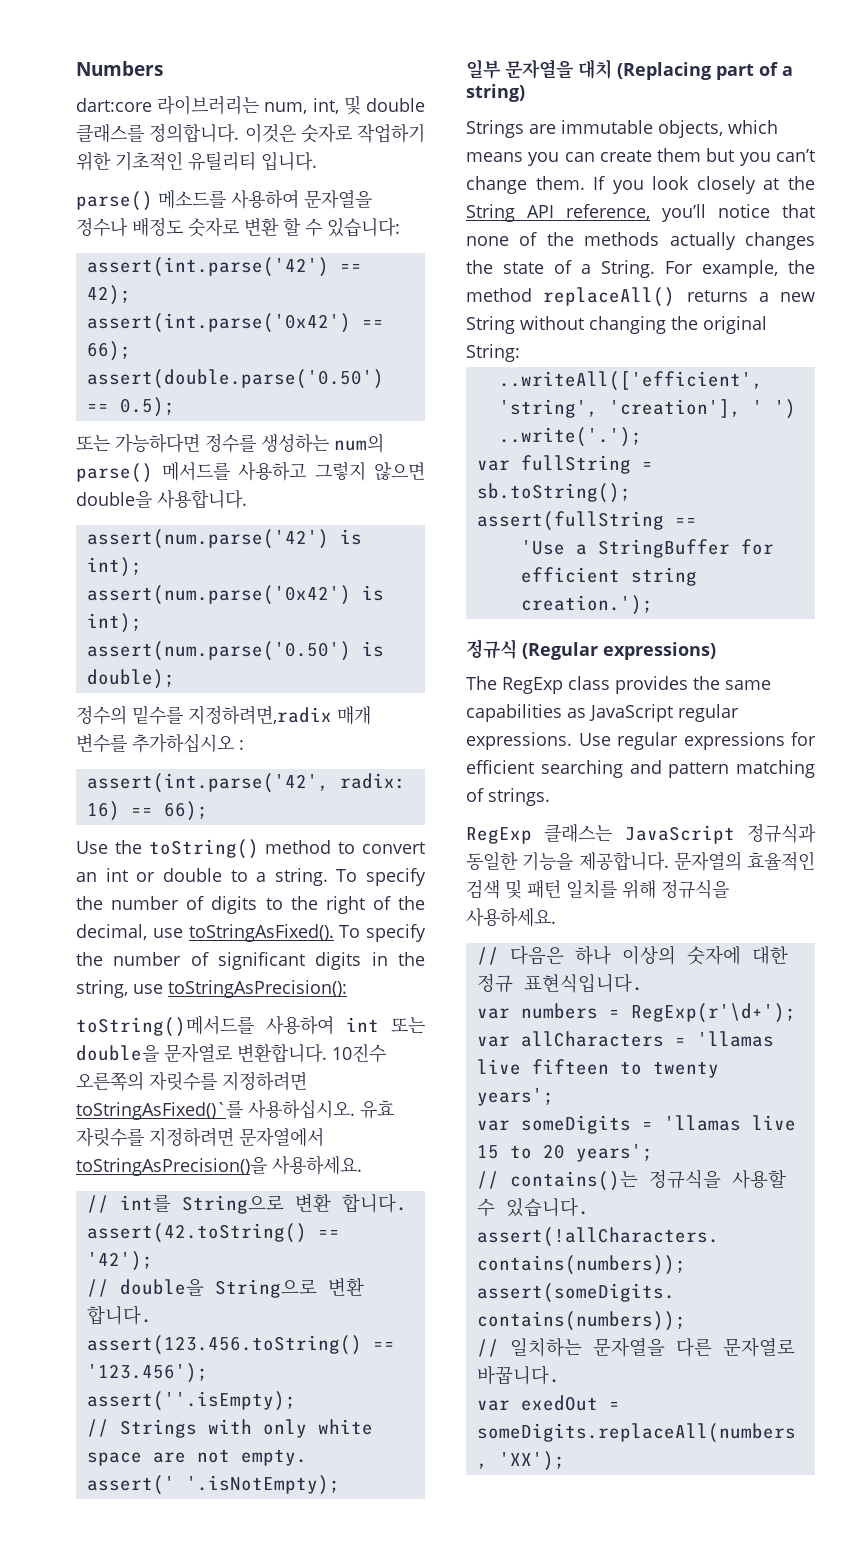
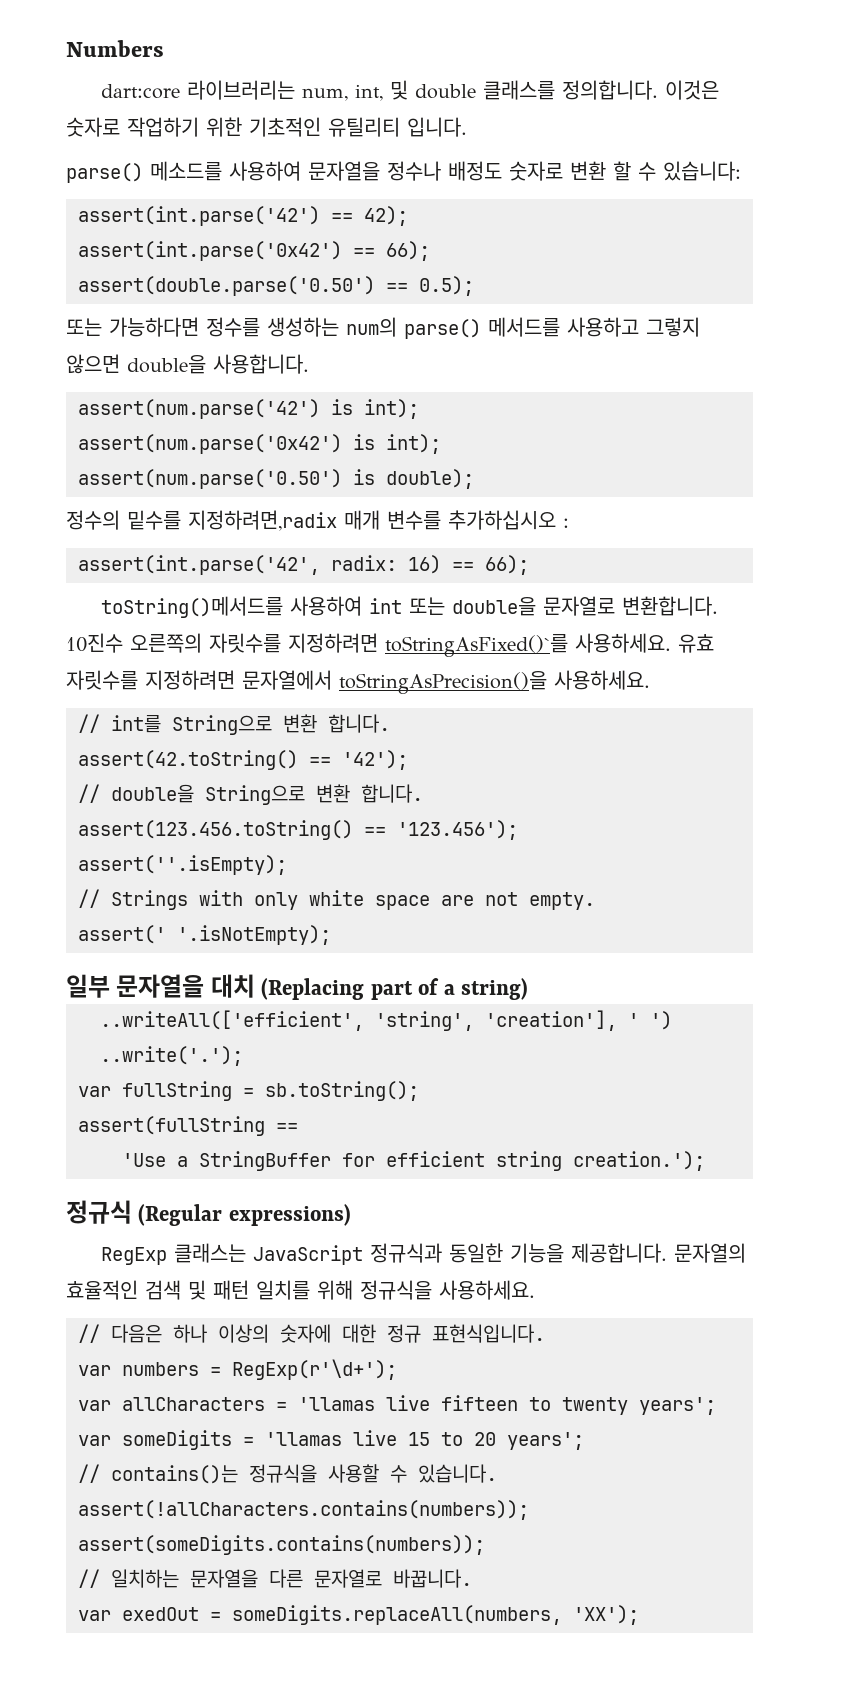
- Use the toString() method to convert an int or double to a string. To specify the number of digits to the right of the decimal, use toStringAsFixed(). To specify the number of significant digits in the string, use toStringAsPrecision():
- 10진수 오른쪽의 자릿수를 지정하려면 toStringAsFixed()`를 사용하십시오.
+ 10진수 오른쪽의 자릿수를 지정하려면 toStringAsFixed()`를 사용하세요.
- Strings are immutable objects, which means you can create them but you can’t change them. If you look closely at the String API reference, you’ll notice that none of the methods actually changes the state of a String. For example, the method replaceAll() returns a new String without changing the original String:
- The RegExp class provides the same capabilities as JavaScript regular expressions. Use regular expressions for efficient searching and pattern matching of strings.

